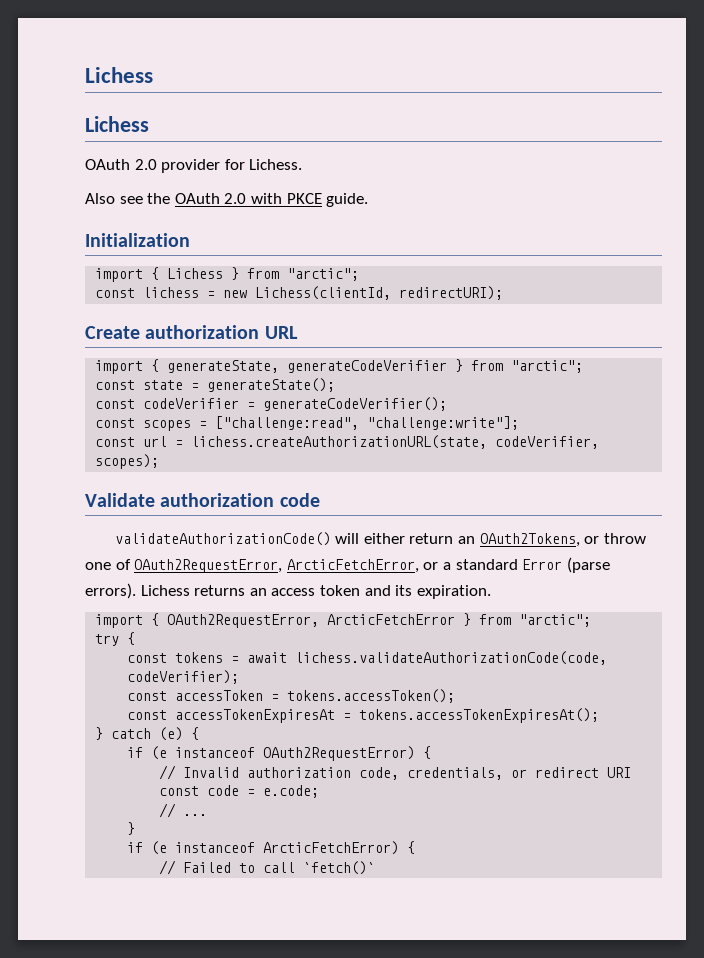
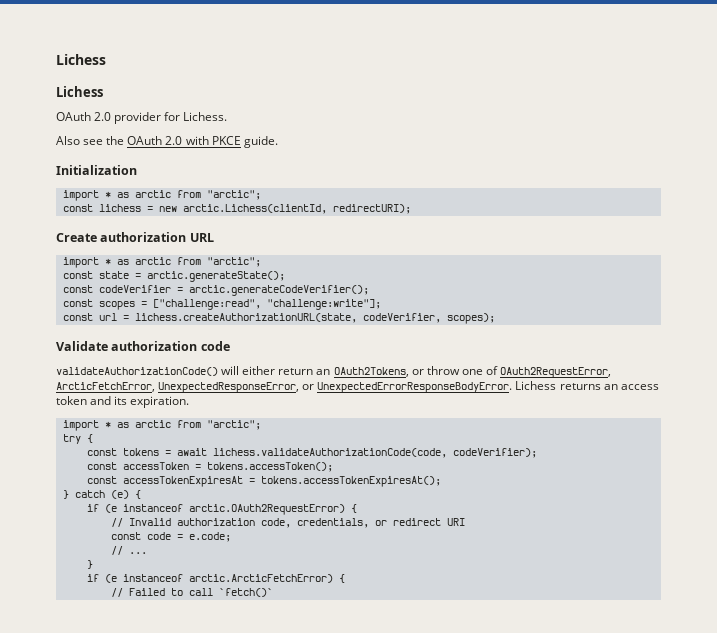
  Initialization
- import { Lichess } from "arctic";
+ import * as arctic from "arctic";
- const lichess = new Lichess(clientId, redirectURI);
+ const lichess = new arctic.Lichess(clientId, redirectURI);
  Create authorization URL
- import { generateState, generateCodeVerifier } from "arctic";
+ import * as arctic from "arctic";
- const state = generateState();
+ const state = arctic.generateState();
- const codeVerifier = generateCodeVerifier();
+ const codeVerifier = arctic.generateCodeVerifier();
- validateAuthorizationCode() will either return an OAuth2Tokens, or throw one of OAuth2RequestError, ArcticFetchError, or a standard Error (parse errors).
+ validateAuthorizationCode() will either return an OAuth2Tokens, or throw one of OAuth2RequestError, ArcticFetchError, UnexpectedResponseError, or UnexpectedErrorResponseBodyError.
  Lichess returns an access token and its expiration.
- import { OAuth2RequestError, ArcticFetchError } from "arctic";
+ import * as arctic from "arctic";
- if (e instanceof OAuth2RequestError) {
+ if (e instanceof arctic.OAuth2RequestError) {
- if (e instanceof ArcticFetchError) {
+ if (e instanceof arctic.ArcticFetchError) {

